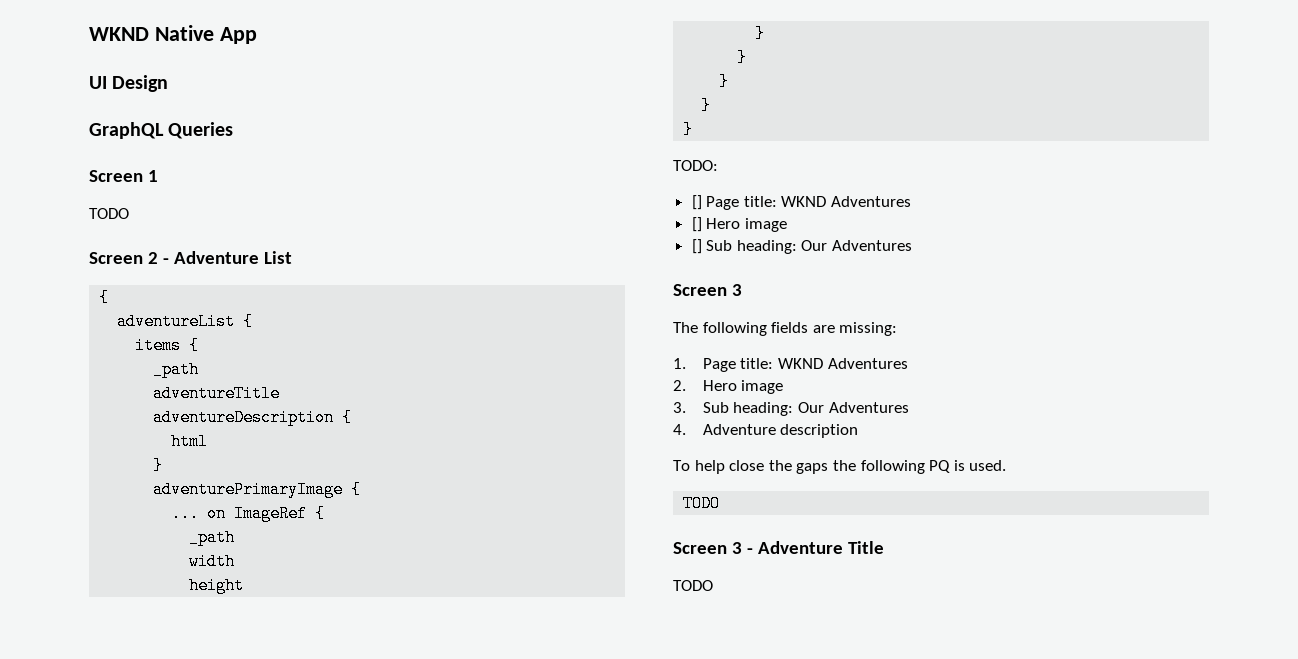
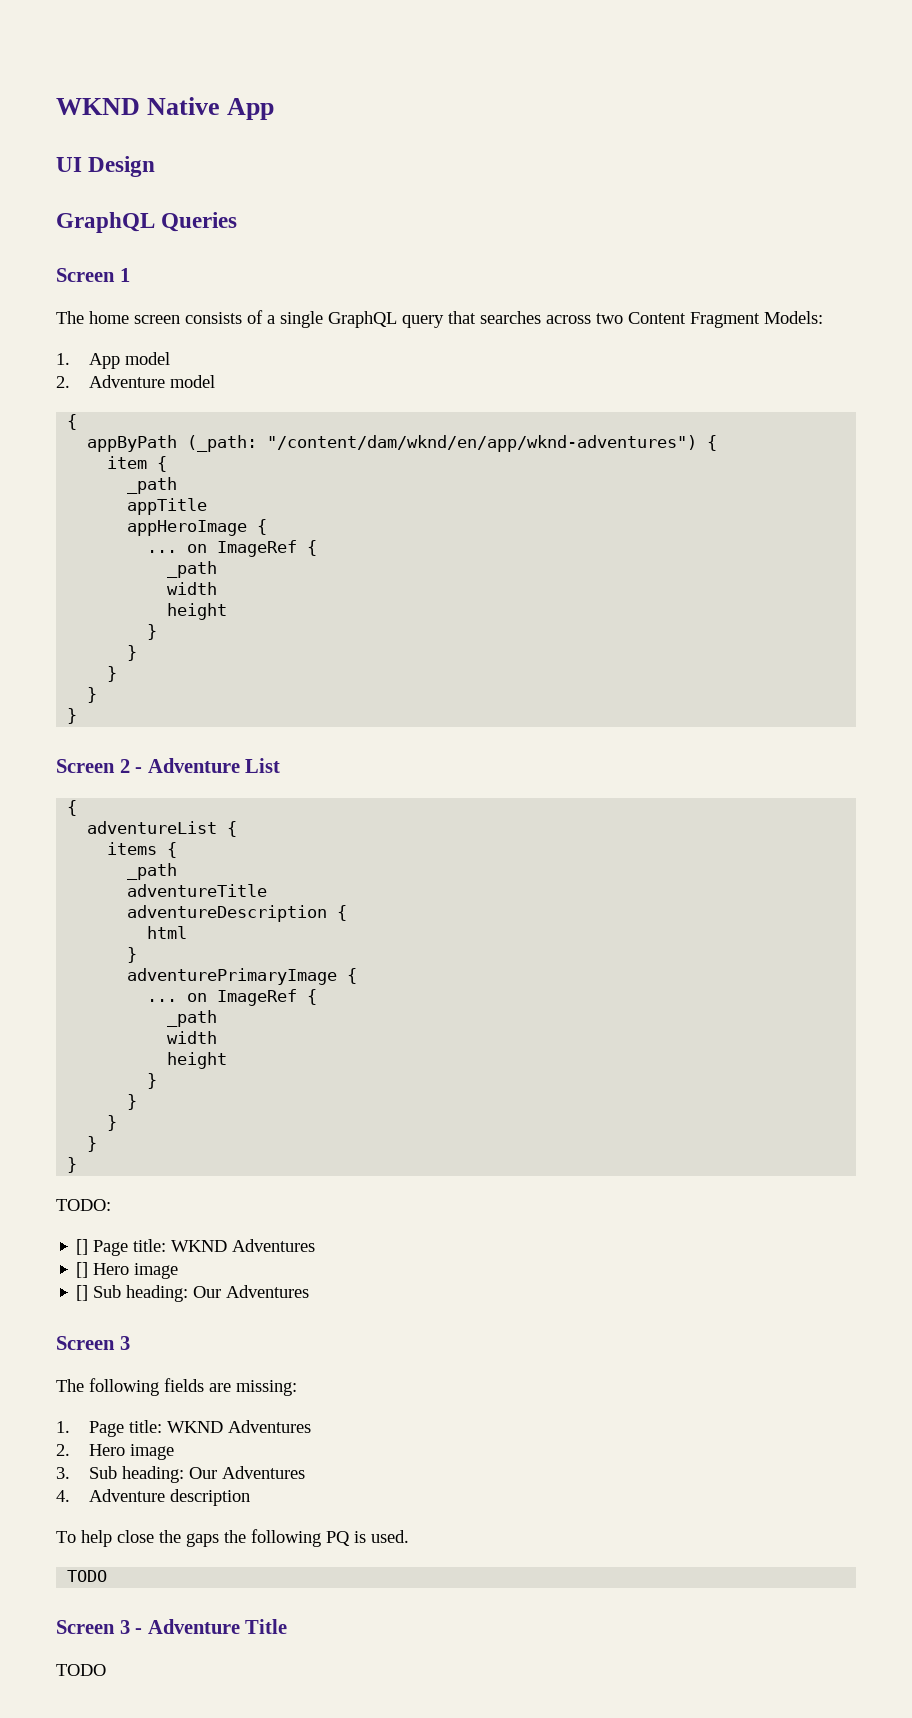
  Screen 1
- TODO
+ The home screen consists of a single GraphQL query that searches across two Content Fragment Models:
+ 1. App model
+ 2. Adventure model
+ {
+ appByPath (_path: "/content/dam/wknd/en/app/wknd-adventures") {
+ item {
+ _path
+ appTitle
+ appHeroImage {
+ ... on ImageRef {
+ _path
+ width
+ height
+ }
+ }
+ }
+ }
+ }

